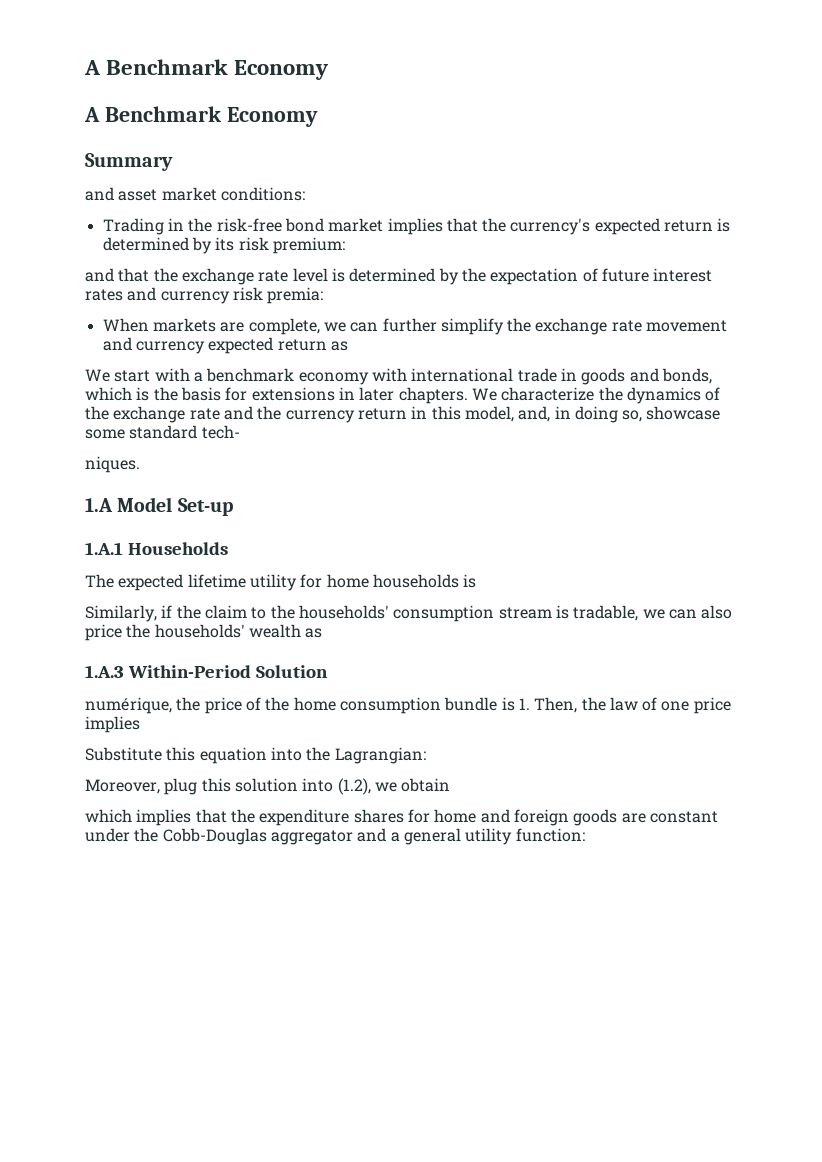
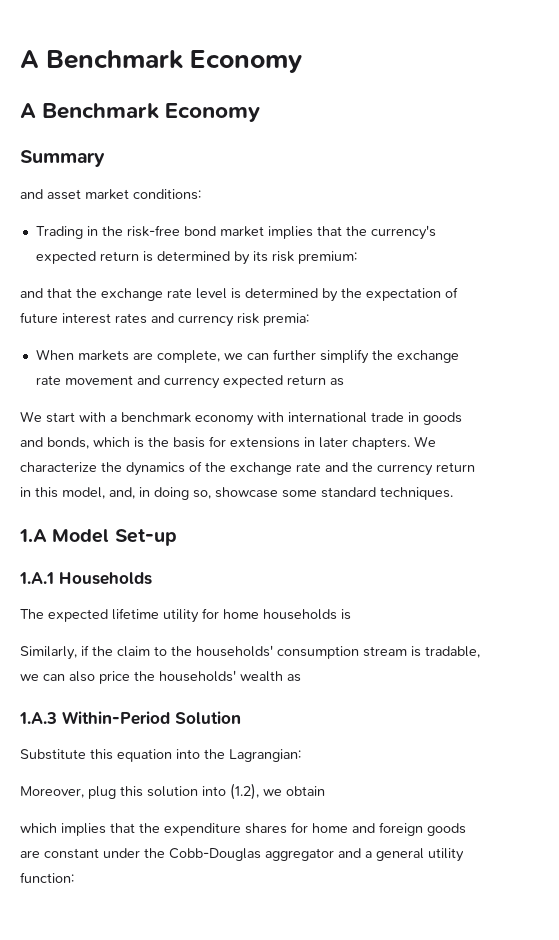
- We characterize the dynamics of the exchange rate and the currency return in this model, and, in doing so, showcase some standard tech-
- niques.
+ We characterize the dynamics of the exchange rate and the currency return in this model, and, in doing so, showcase some standard techniques.
- numérique, the price of the home consumption bundle is 1. Then, the law of one price implies

